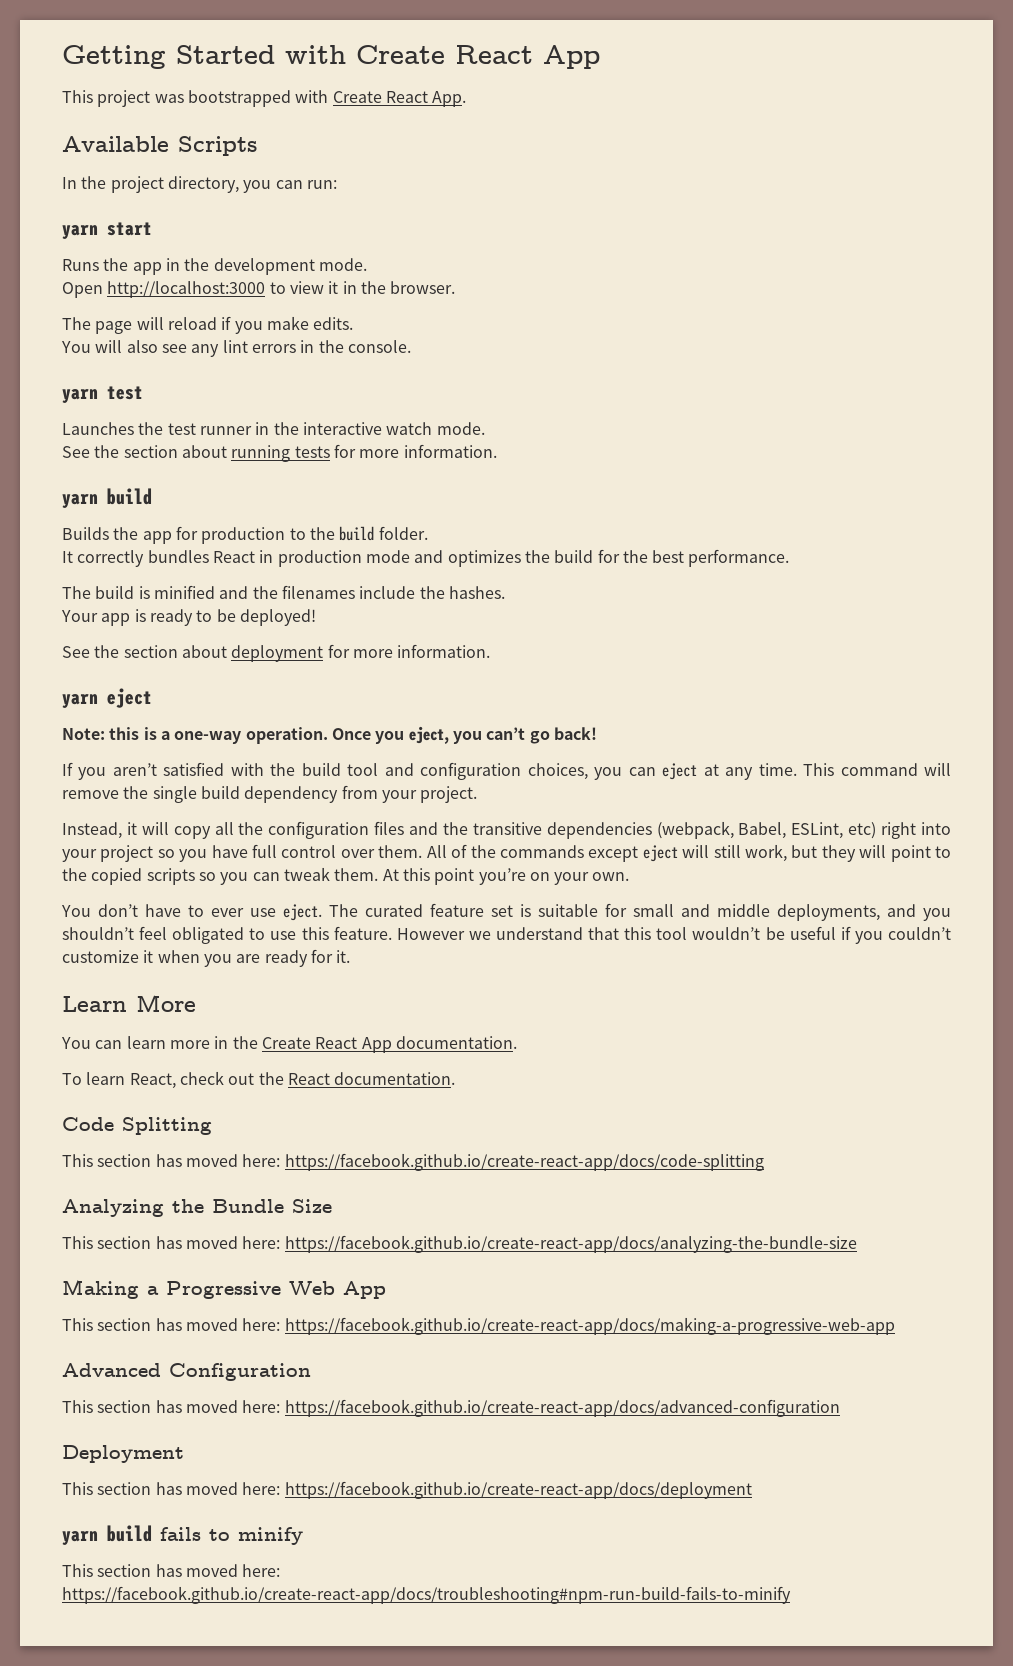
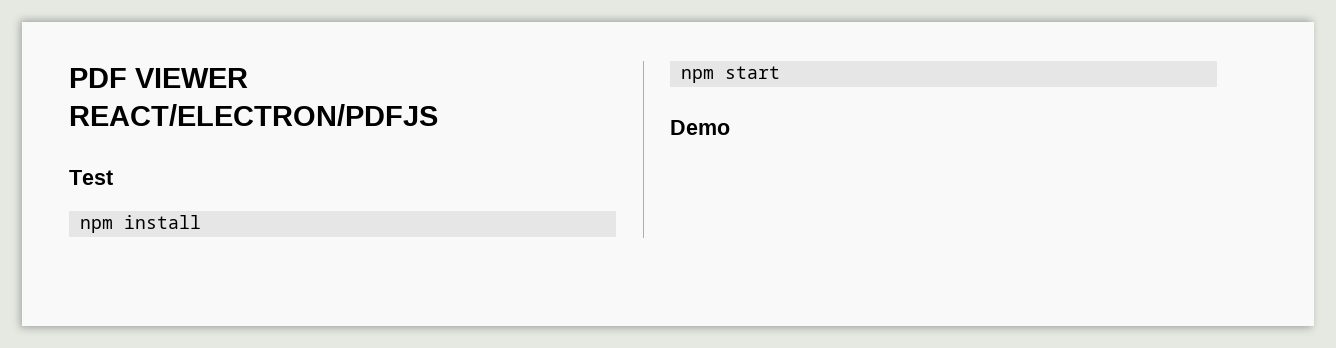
- Getting Started with Create React App
- This project was bootstrapped with Create React App.
- Available Scripts
- In the project directory, you can run:
- yarn start
- Runs the app in the development mode.
- Open http://localhost:3000 to view it in the browser.
- The page will reload if you make edits.
- You will also see any lint errors in the console.
- yarn test
- Launches the test runner in the interactive watch mode.
- See the section about running tests for more information.
- yarn build
- Builds the app for production to the build folder.
- It correctly bundles React in production mode and optimizes the build for the best performance.
- The build is minified and the filenames include the hashes.
- Your app is ready to be deployed!
- See the section about deployment for more information.
- yarn eject
- Note: this is a one-way operation. Once you eject, you can’t go back!
- If you aren’t satisfied with the build tool and configuration choices, you can eject at any time. This command will remove the single build dependency from your project.
- Instead, it will copy all the configuration files and the transitive dependencies (webpack, Babel, ESLint, etc) right into your project so you have full control over them. All of the commands except eject will still work, but they will point to the copied scripts so you can tweak them. At this point you’re on your own.
- You don’t have to ever use eject. The curated feature set is suitable for small and middle deployments, and you shouldn’t feel obligated to use this feature. However we understand that this tool wouldn’t be useful if you couldn’t customize it when you are ready for it.
- Learn More
- You can learn more in the Create React App documentation.
- To learn React, check out the React documentation.
- Code Splitting
- This section has moved here: https://facebook.github.io/create-react-app/docs/code-splitting
- Analyzing the Bundle Size
- This section has moved here: https://facebook.github.io/create-react-app/docs/analyzing-the-bundle-size
- Making a Progressive Web App
- This section has moved here: https://facebook.github.io/create-react-app/docs/making-a-progressive-web-app
- Advanced Configuration
- This section has moved here: https://facebook.github.io/create-react-app/docs/advanced-configuration
- Deployment
- This section has moved here: https://facebook.github.io/create-react-app/docs/deployment
- yarn build fails to minify
- This section has moved here: https://facebook.github.io/create-react-app/docs/troubleshooting#npm-run-build-fails-to-minify
+ PDF VIEWER REACT/ELECTRON/PDFJS
+ Test
+ npm install
+ npm start
+ Demo

